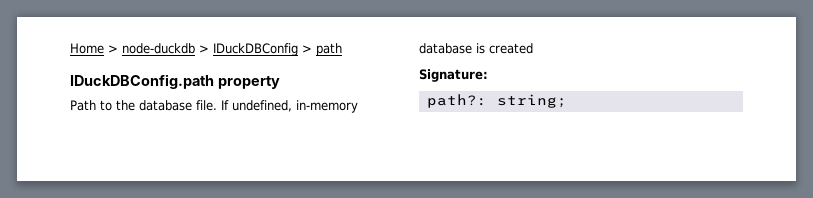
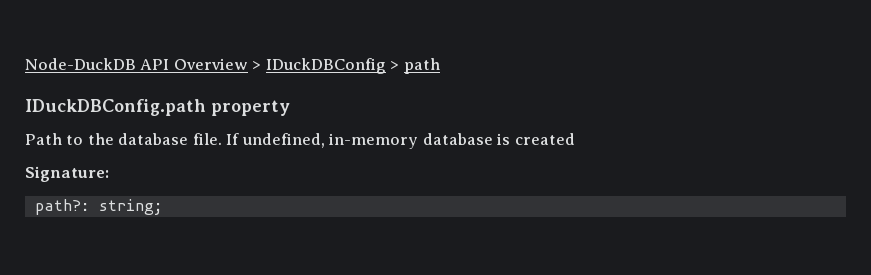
- Home > node-duckdb > IDuckDBConfig > path
+ Node-DuckDB API Overview > IDuckDBConfig > path

